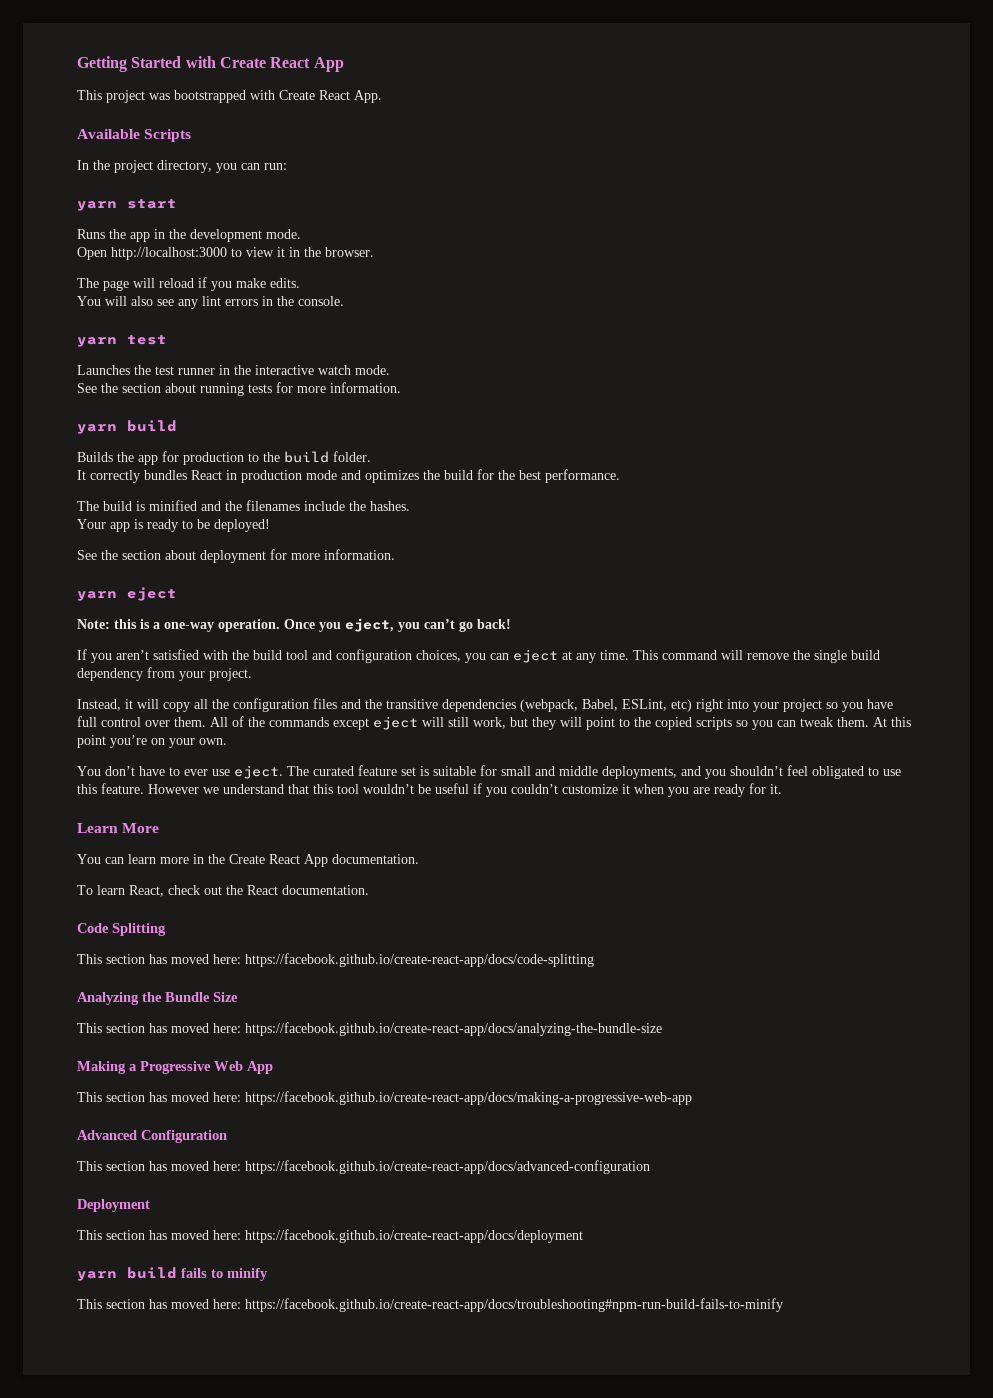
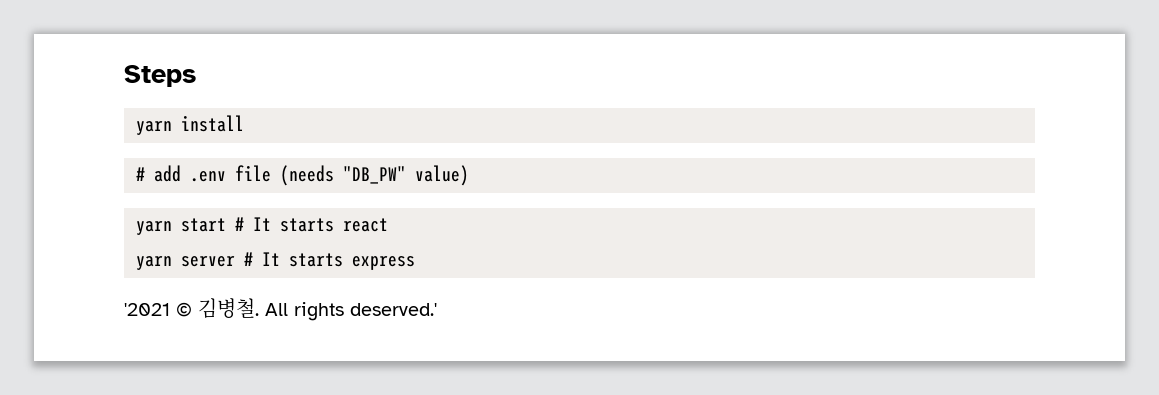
- Getting Started with Create React App
- This project was bootstrapped with Create React App.
- Available Scripts
- In the project directory, you can run:
- yarn start
- Runs the app in the development mode.
- Open http://localhost:3000 to view it in the browser.
- The page will reload if you make edits.
- You will also see any lint errors in the console.
- yarn test
- Launches the test runner in the interactive watch mode.
- See the section about running tests for more information.
- yarn build
- Builds the app for production to the build folder.
- It correctly bundles React in production mode and optimizes the build for the best performance.
- The build is minified and the filenames include the hashes.
- Your app is ready to be deployed!
- See the section about deployment for more information.
- yarn eject
- Note: this is a one-way operation. Once you eject, you can’t go back!
- If you aren’t satisfied with the build tool and configuration choices, you can eject at any time. This command will remove the single build dependency from your project.
- Instead, it will copy all the configuration files and the transitive dependencies (webpack, Babel, ESLint, etc) right into your project so you have full control over them. All of the commands except eject will still work, but they will point to the copied scripts so you can tweak them. At this point you’re on your own.
- You don’t have to ever use eject. The curated feature set is suitable for small and middle deployments, and you shouldn’t feel obligated to use this feature. However we understand that this tool wouldn’t be useful if you couldn’t customize it when you are ready for it.
- Learn More
- You can learn more in the Create React App documentation.
- To learn React, check out the React documentation.
- Code Splitting
- This section has moved here: https://facebook.github.io/create-react-app/docs/code-splitting
- Analyzing the Bundle Size
- This section has moved here: https://facebook.github.io/create-react-app/docs/analyzing-the-bundle-size
- Making a Progressive Web App
- This section has moved here: https://facebook.github.io/create-react-app/docs/making-a-progressive-web-app
- Advanced Configuration
- This section has moved here: https://facebook.github.io/create-react-app/docs/advanced-configuration
- Deployment
- This section has moved here: https://facebook.github.io/create-react-app/docs/deployment
- yarn build fails to minify
- This section has moved here: https://facebook.github.io/create-react-app/docs/troubleshooting#npm-run-build-fails-to-minify
+ Steps
+ yarn install
+ # add .env file (needs "DB_PW" value)
+ yarn start # It starts react
+ yarn server # It starts express
+ '2021 © 김병철. All rights deserved.'

